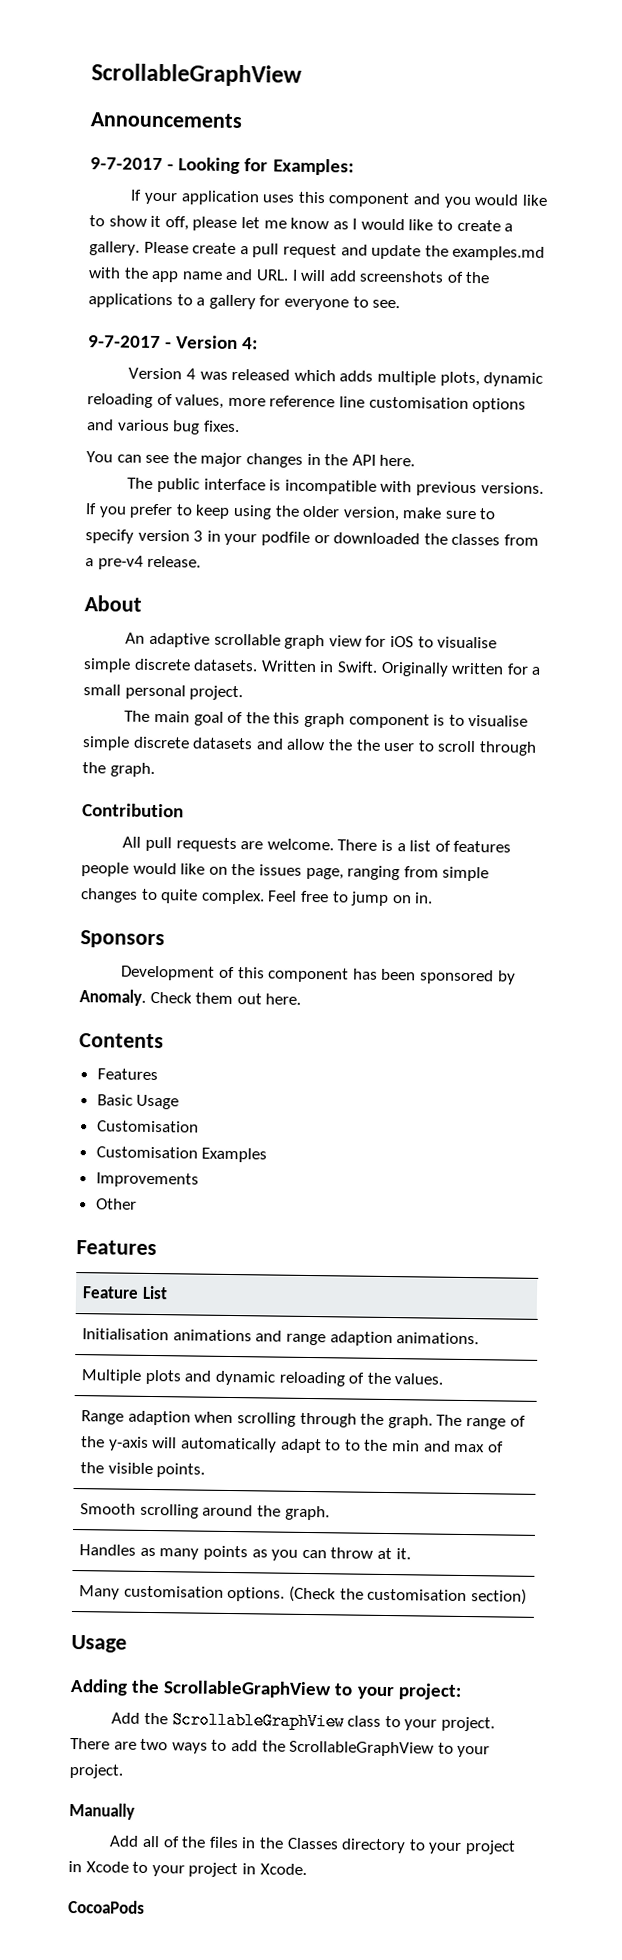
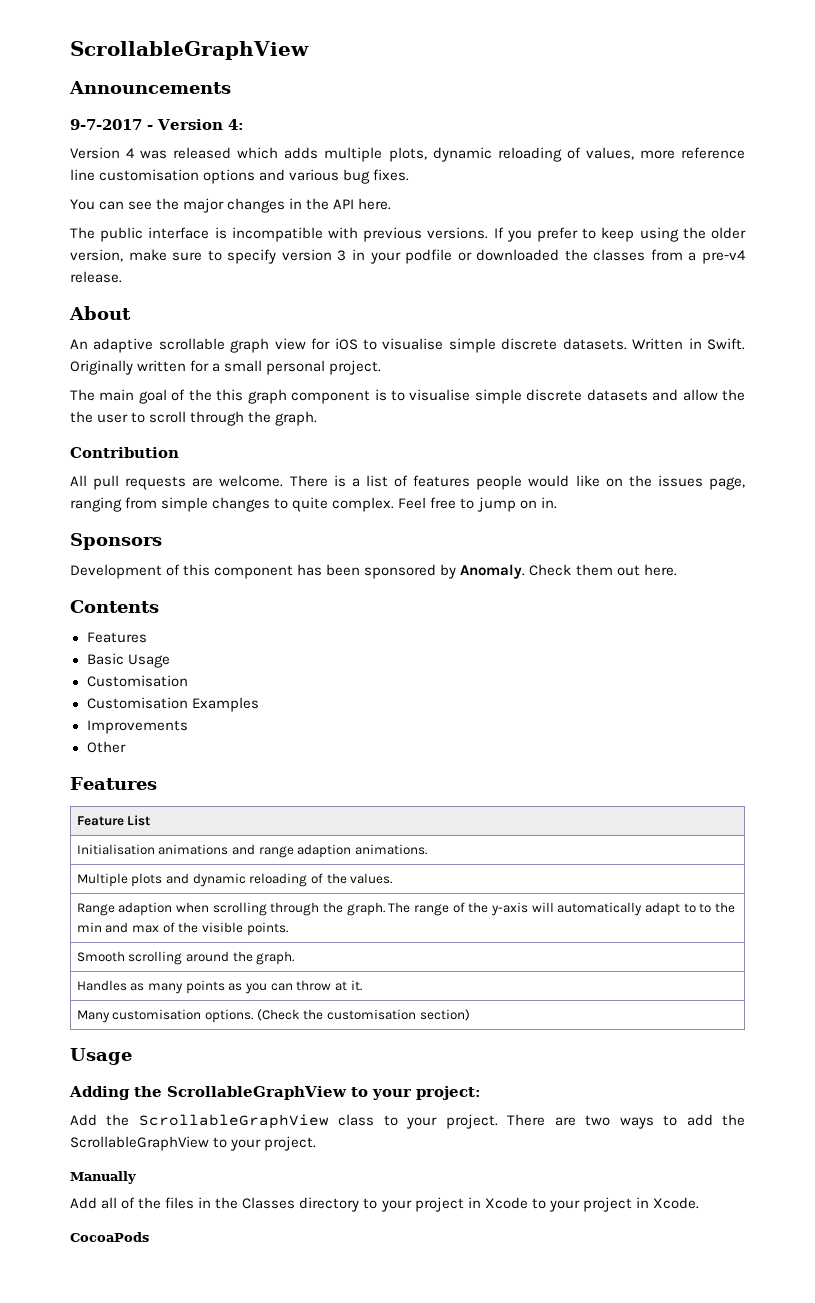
- 9-7-2017 - Looking for Examples:
- If your application uses this component and you would like to show it off, please let me know as I would like to create a gallery. Please create a pull request and update the examples.md with the app name and URL. I will add screenshots of the applications to a gallery for everyone to see.

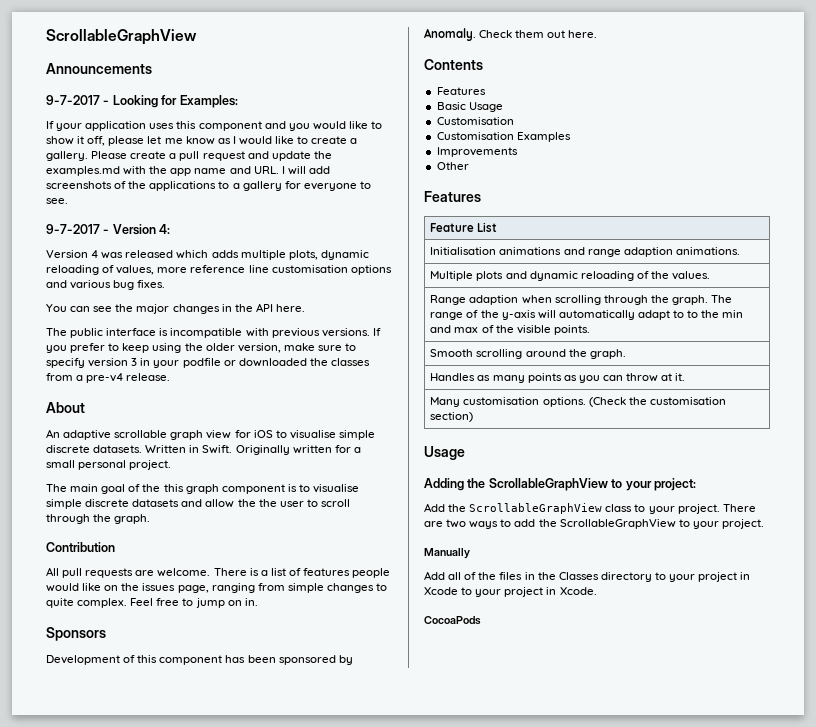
+ 9-7-2017 - Looking for Examples:
+ If your application uses this component and you would like to show it off, please let me know as I would like to create a gallery. Please create a pull request and update the examples.md with the app name and URL. I will add screenshots of the applications to a gallery for everyone to see.

